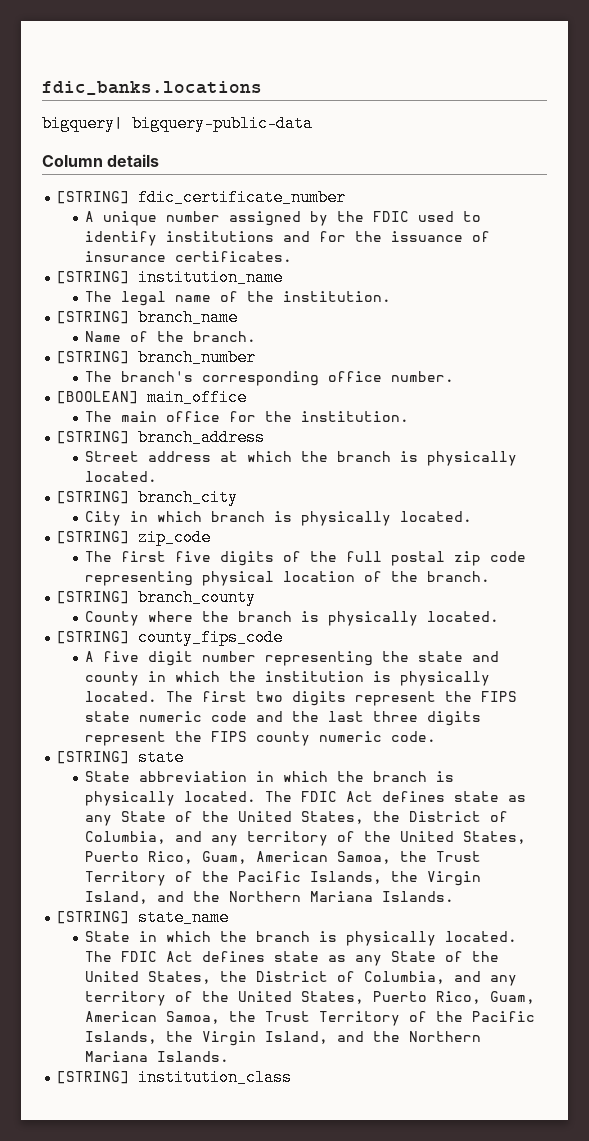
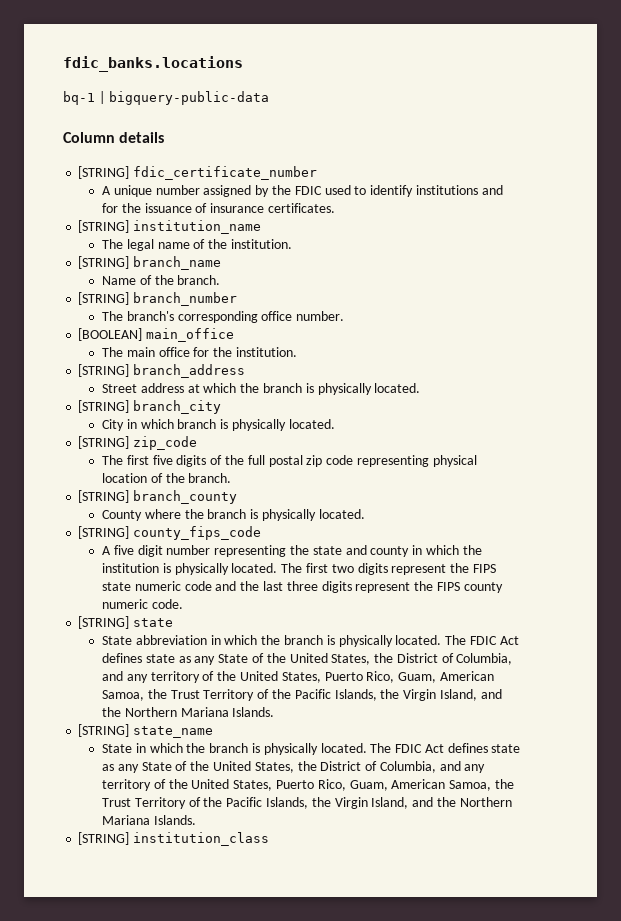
- bigquery| bigquery-public-data
+ bq-1 | bigquery-public-data

